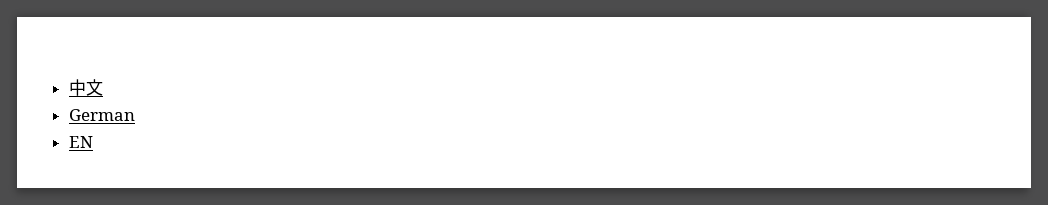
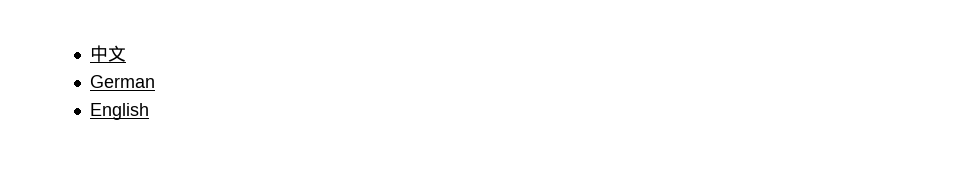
- EN
+ English

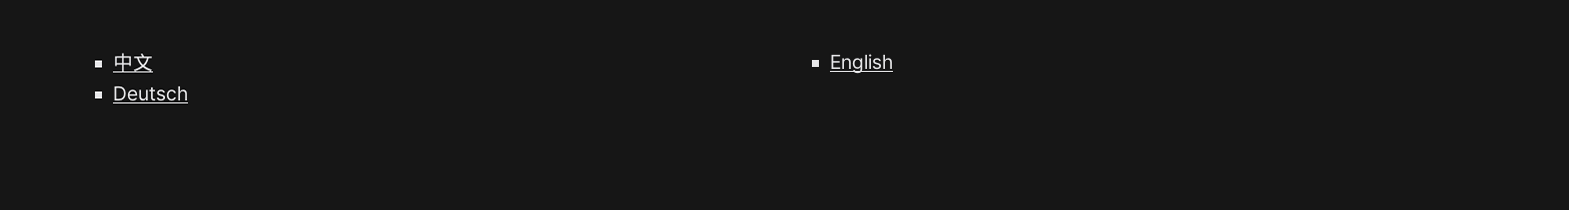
- German
+ Deutsch

